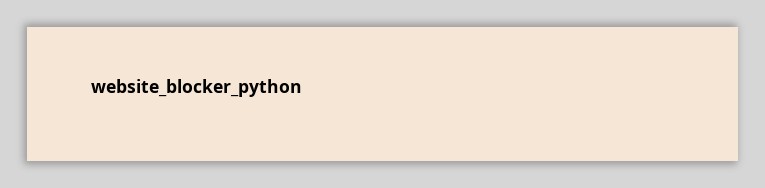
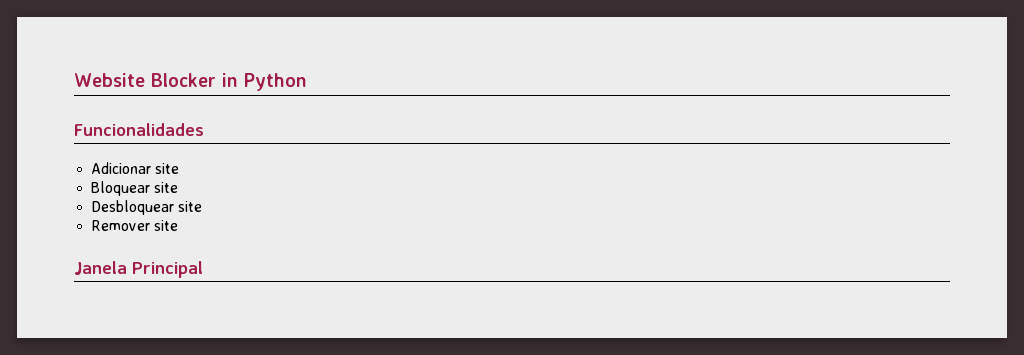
- website_blocker_python
+ Website Blocker in Python
+ Funcionalidades
+ Adicionar site
+ Bloquear site
+ Desbloquear site
+ Remover site
+ Janela Principal

